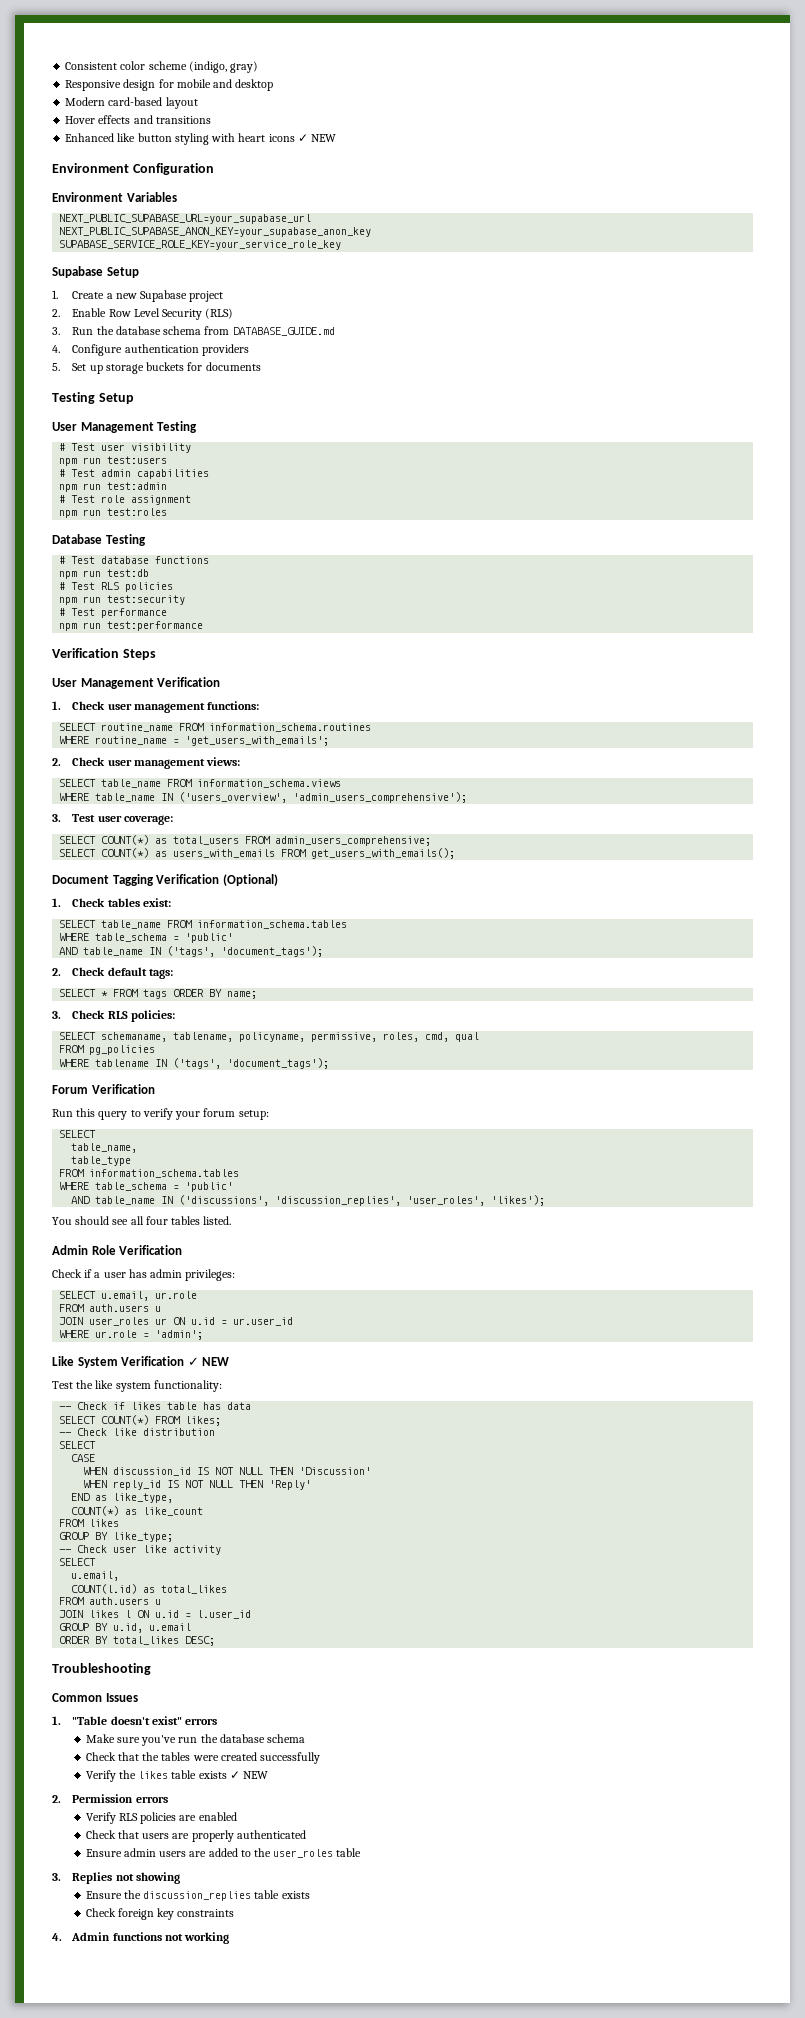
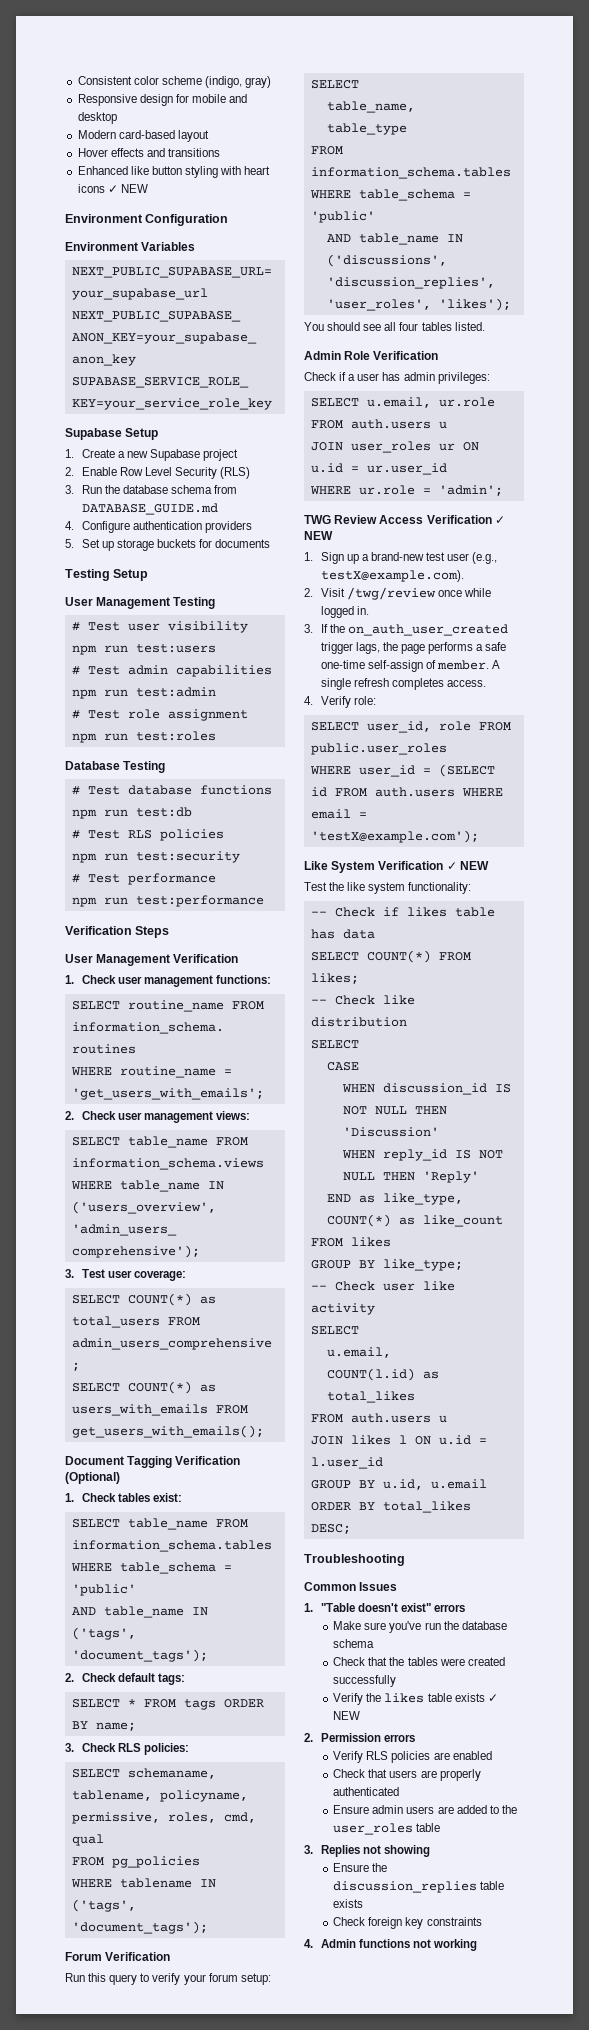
+ TWG Review Access Verification ✓ NEW
+ 1. Sign up a brand-new test user (e.g., testX@example.com).
+ 2. Visit /twg/review once while logged in.
+ 3. If the on_auth_user_created trigger lags, the page performs a safe one-time self-assign of member. A single refresh completes access.
+ 4. Verify role:
+ SELECT user_id, role FROM public.user_roles
+ WHERE user_id = (SELECT id FROM auth.users WHERE email = 'testX@example.com');

